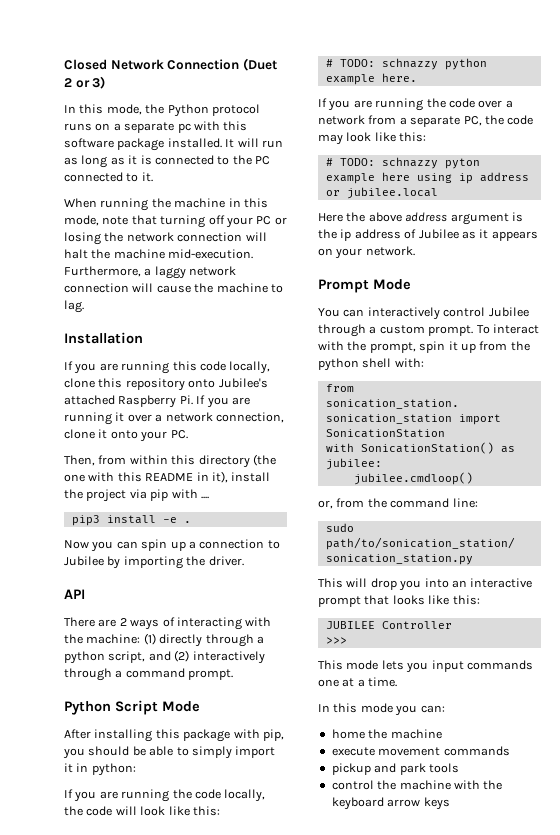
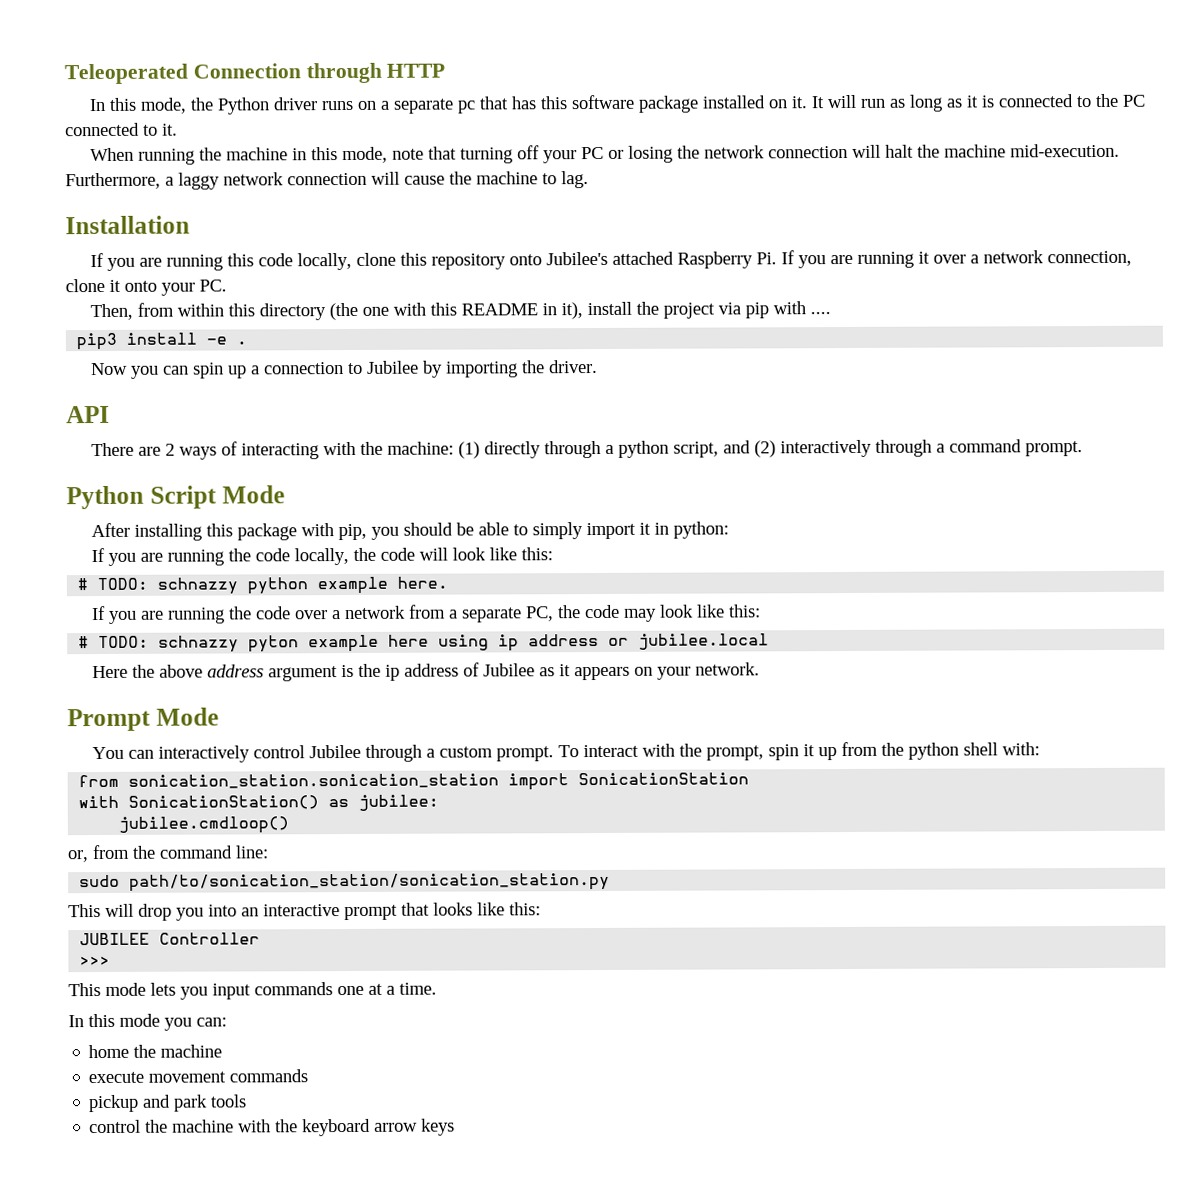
- Closed Network Connection (Duet 2 or 3)
+ Teleoperated Connection through HTTP
- In this mode, the Python protocol runs on a separate pc with this software package installed.
+ In this mode, the Python driver runs on a separate pc that has this software package installed on it.

